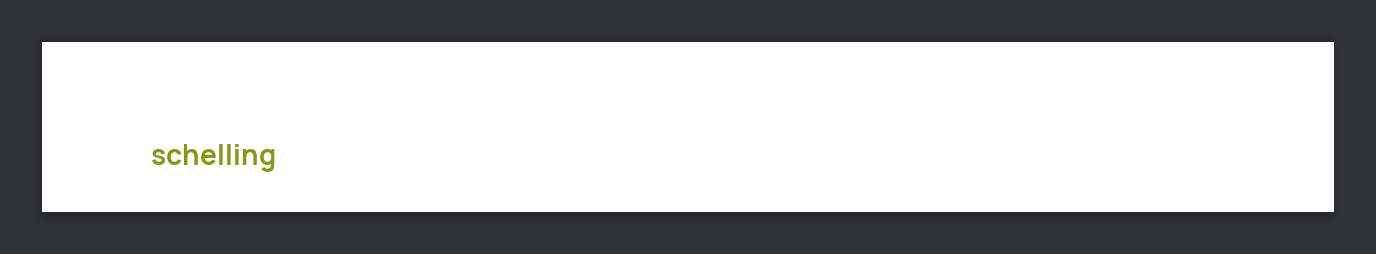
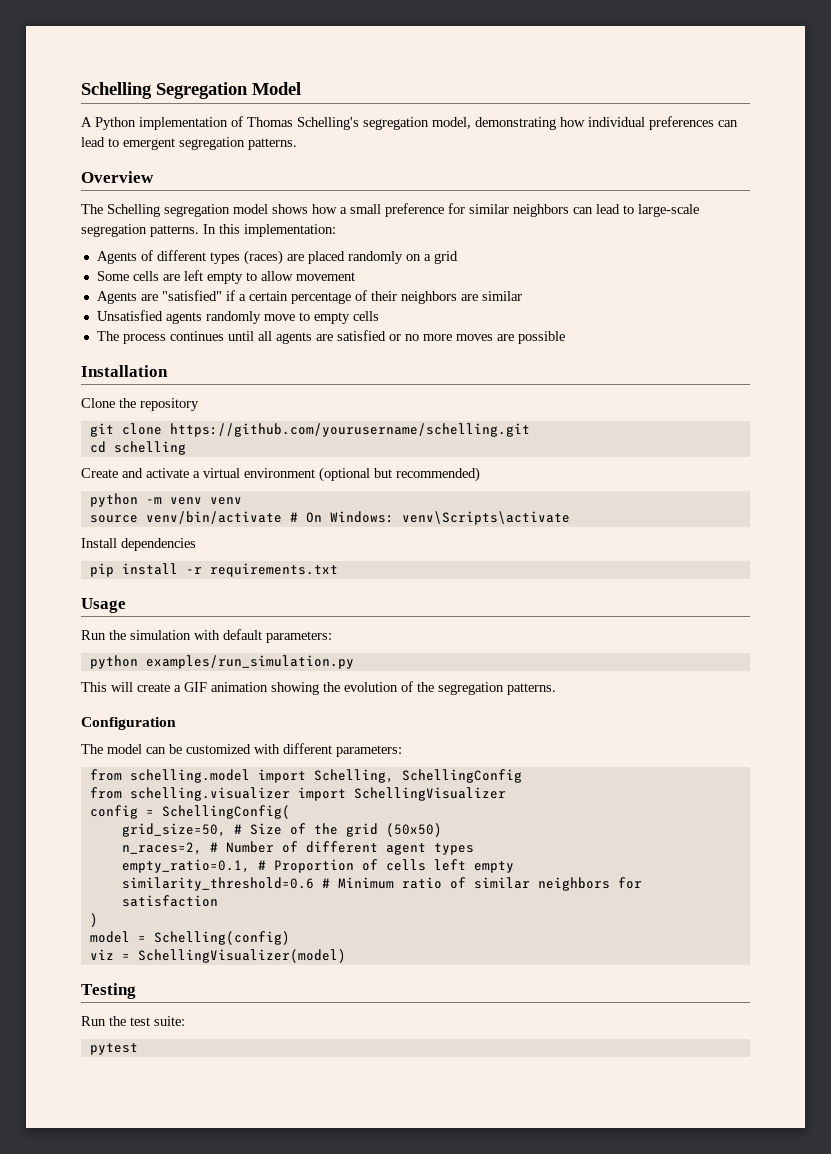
- schelling
+ Schelling Segregation Model
+ A Python implementation of Thomas Schelling's segregation model, demonstrating how individual preferences can lead to emergent segregation patterns.
+ Overview
+ The Schelling segregation model shows how a small preference for similar neighbors can lead to large-scale segregation patterns. In this implementation:
+ Agents of different types (races) are placed randomly on a grid
+ Some cells are left empty to allow movement
+ Agents are "satisfied" if a certain percentage of their neighbors are similar
+ Unsatisfied agents randomly move to empty cells
+ The process continues until all agents are satisfied or no more moves are possible
+ Installation
+ Clone the repository
+ git clone https://github.com/yourusername/schelling.git
+ cd schelling
+ Create and activate a virtual environment (optional but recommended)
+ python -m venv venv
+ source venv/bin/activate # On Windows: venv\Scripts\activate
+ Install dependencies
+ pip install -r requirements.txt
+ Usage
+ Run the simulation with default parameters:
+ python examples/run_simulation.py
+ This will create a GIF animation showing the evolution of the segregation patterns.
+ Configuration
+ The model can be customized with different parameters:
+ from schelling.model import Schelling, SchellingConfig
+ from schelling.visualizer import SchellingVisualizer
+ config = SchellingConfig(
+ grid_size=50, # Size of the grid (50x50)
+ n_races=2, # Number of different agent types
+ empty_ratio=0.1, # Proportion of cells left empty
+ similarity_threshold=0.6 # Minimum ratio of similar neighbors for satisfaction
+ )
+ model = Schelling(config)
+ viz = SchellingVisualizer(model)
+ Testing
+ Run the test suite:
+ pytest

